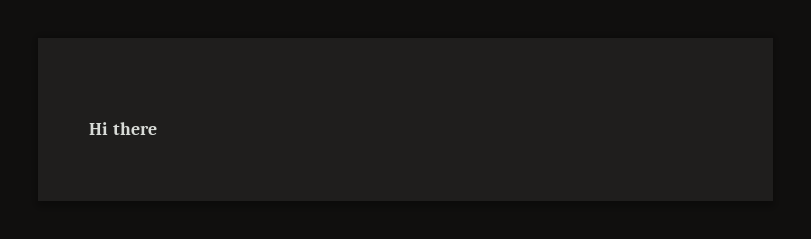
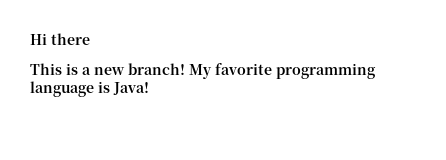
+ This is a new branch! My favorite programming language is Java!

